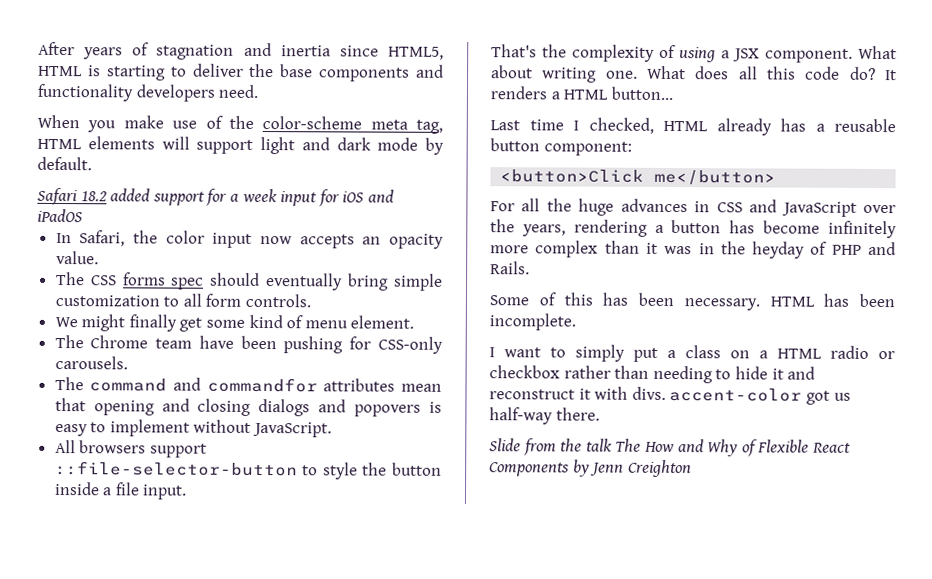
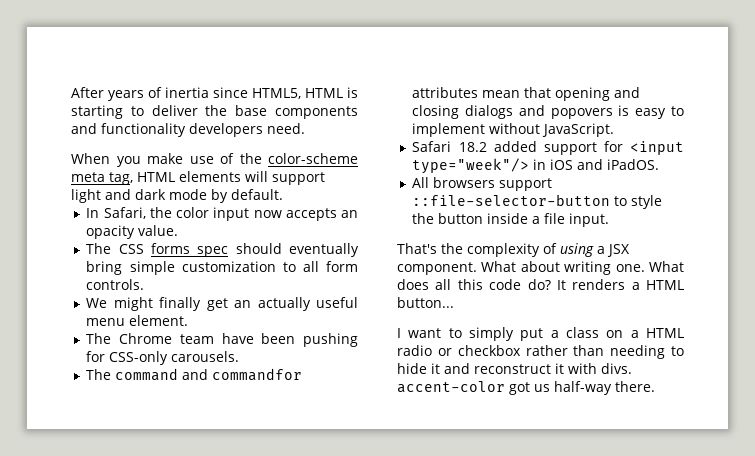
- After years of stagnation and inertia since HTML5, HTML is starting to deliver the base components and functionality developers need.
+ After years of inertia since HTML5, HTML is starting to deliver the base components and functionality developers need.
- Safari 18.2 added support for a week input for iOS and iPadOS
- We might finally get some kind of menu element.
+ We might finally get an actually useful menu element.
+ Safari 18.2 added support for <input type="week"/> in iOS and iPadOS.
- Last time I checked, HTML already has a reusable button component:
- <button>Click me</button>
- For all the huge advances in CSS and JavaScript over the years, rendering a button has become infinitely more complex than it was in the heyday of PHP and Rails.
- Some of this has been necessary. HTML has been incomplete.
- Slide from the talk The How and Why of Flexible React Components by Jenn Creighton

